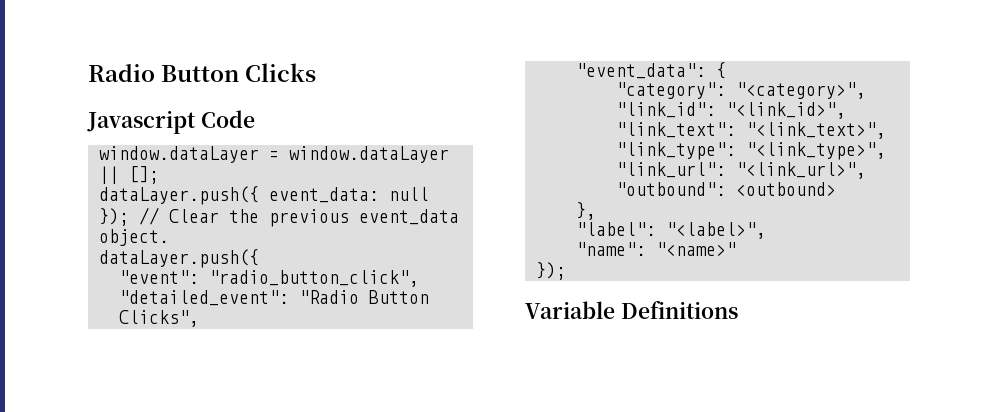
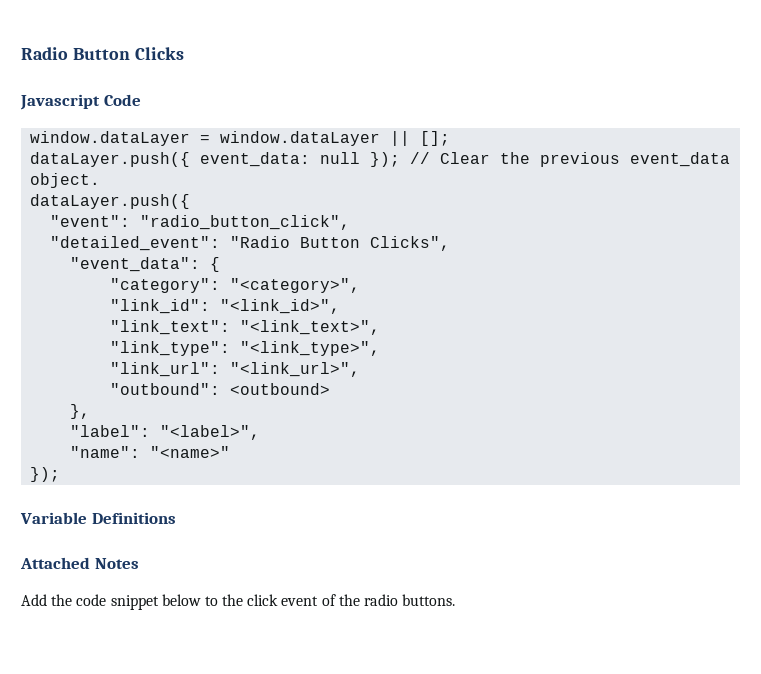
+ Attached Notes
+ Add the code snippet below to the click event of the radio buttons.

